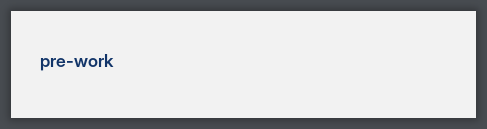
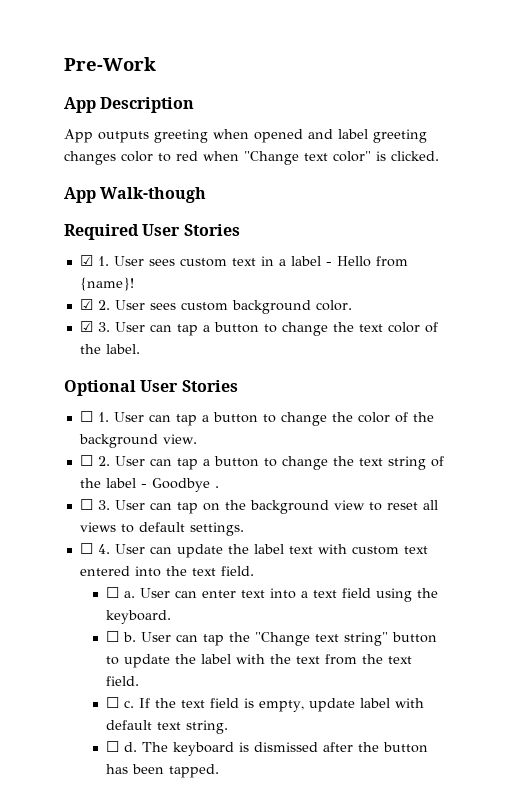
- pre-work
+ Pre-Work
+ App Description
+ App outputs greeting when opened and label greeting changes color to red when "Change text color" is clicked.
+ App Walk-though
+ Required User Stories
+ ☑ 1. User sees custom text in a label - Hello from {name}!
+ ☑ 2. User sees custom background color.
+ ☑ 3. User can tap a button to change the text color of the label.
+ Optional User Stories
+ ☐ 1. User can tap a button to change the color of the background view.
+ ☐ 2. User can tap a button to change the text string of the label - Goodbye .
+ ☐ 3. User can tap on the background view to reset all views to default settings.
+ ☐ 4. User can update the label text with custom text entered into the text field.
+ ☐ a. User can enter text into a text field using the keyboard.
+ ☐ b. User can tap the "Change text string" button to update the label with the text from the text field.
+ ☐ c. If the text field is empty, update label with default text string.
+ ☐ d. The keyboard is dismissed after the button has been tapped.

